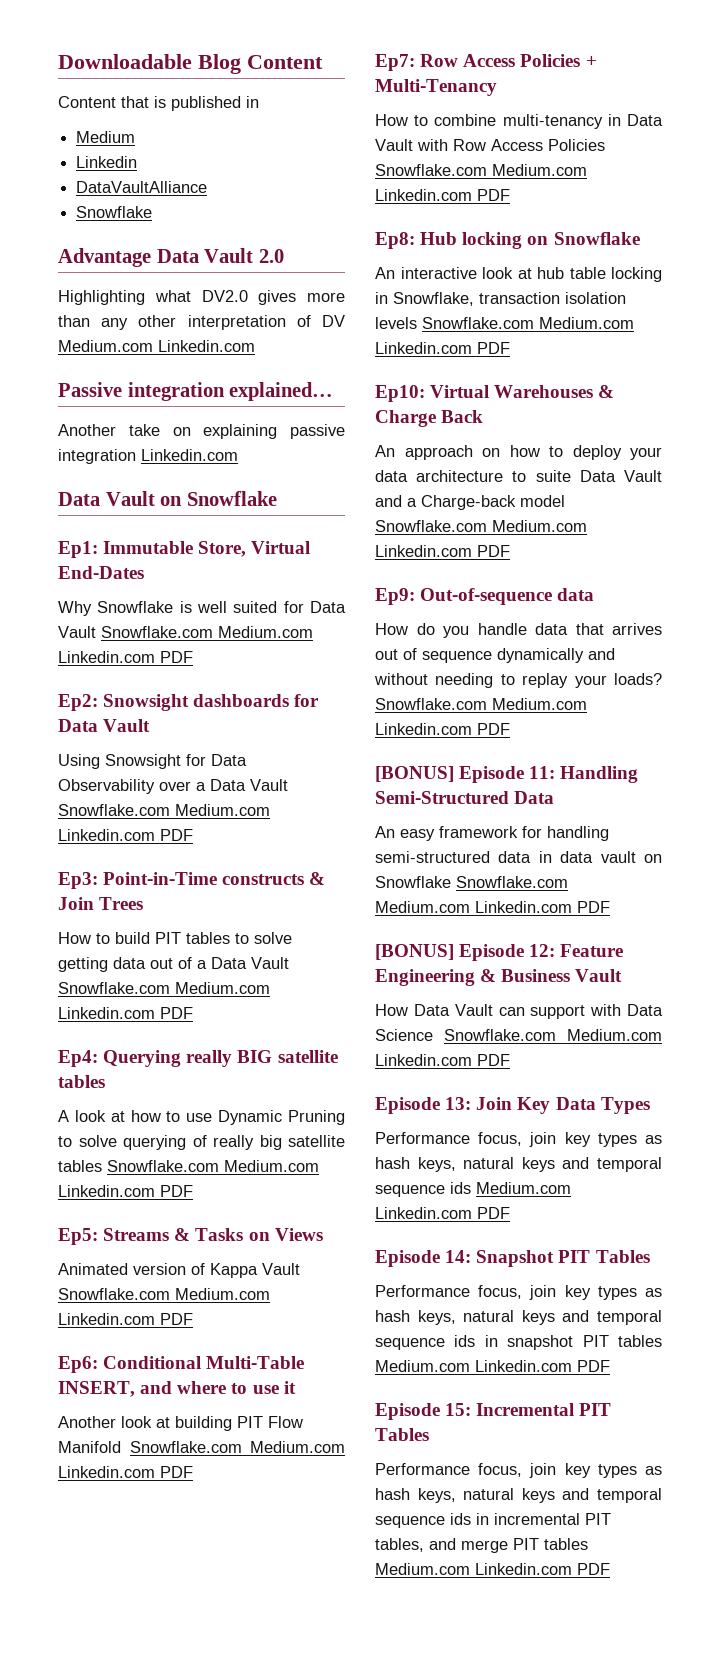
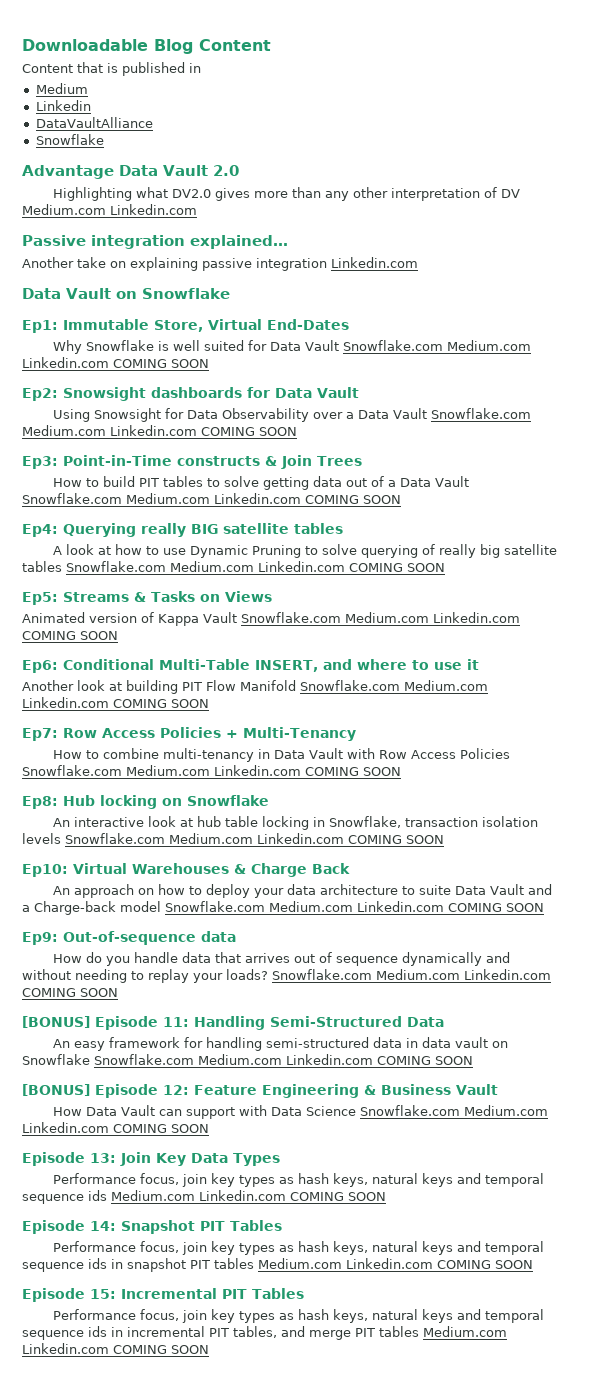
- Why Snowflake is well suited for Data Vault Snowflake.com Medium.com Linkedin.com PDF
+ Why Snowflake is well suited for Data Vault Snowflake.com Medium.com Linkedin.com COMING SOON
- Using Snowsight for Data Observability over a Data Vault Snowflake.com Medium.com Linkedin.com PDF
+ Using Snowsight for Data Observability over a Data Vault Snowflake.com Medium.com Linkedin.com COMING SOON
- How to build PIT tables to solve getting data out of a Data Vault Snowflake.com Medium.com Linkedin.com PDF
+ How to build PIT tables to solve getting data out of a Data Vault Snowflake.com Medium.com Linkedin.com COMING SOON
- A look at how to use Dynamic Pruning to solve querying of really big satellite tables Snowflake.com Medium.com Linkedin.com PDF
+ A look at how to use Dynamic Pruning to solve querying of really big satellite tables Snowflake.com Medium.com Linkedin.com COMING SOON
- Animated version of Kappa Vault Snowflake.com Medium.com Linkedin.com PDF
+ Animated version of Kappa Vault Snowflake.com Medium.com Linkedin.com COMING SOON
- Another look at building PIT Flow Manifold Snowflake.com Medium.com Linkedin.com PDF
+ Another look at building PIT Flow Manifold Snowflake.com Medium.com Linkedin.com COMING SOON
- How to combine multi-tenancy in Data Vault with Row Access Policies Snowflake.com Medium.com Linkedin.com PDF
+ How to combine multi-tenancy in Data Vault with Row Access Policies Snowflake.com Medium.com Linkedin.com COMING SOON
- An interactive look at hub table locking in Snowflake, transaction isolation levels Snowflake.com Medium.com Linkedin.com PDF
+ An interactive look at hub table locking in Snowflake, transaction isolation levels Snowflake.com Medium.com Linkedin.com COMING SOON
- An approach on how to deploy your data architecture to suite Data Vault and a Charge-back model Snowflake.com Medium.com Linkedin.com PDF
+ An approach on how to deploy your data architecture to suite Data Vault and a Charge-back model Snowflake.com Medium.com Linkedin.com COMING SOON
- How do you handle data that arrives out of sequence dynamically and without needing to replay your loads? Snowflake.com Medium.com Linkedin.com PDF
+ How do you handle data that arrives out of sequence dynamically and without needing to replay your loads? Snowflake.com Medium.com Linkedin.com COMING SOON
- An easy framework for handling semi-structured data in data vault on Snowflake Snowflake.com Medium.com Linkedin.com PDF
+ An easy framework for handling semi-structured data in data vault on Snowflake Snowflake.com Medium.com Linkedin.com COMING SOON
- How Data Vault can support with Data Science Snowflake.com Medium.com Linkedin.com PDF
+ How Data Vault can support with Data Science Snowflake.com Medium.com Linkedin.com COMING SOON
- Performance focus, join key types as hash keys, natural keys and temporal sequence ids Medium.com Linkedin.com PDF
+ Performance focus, join key types as hash keys, natural keys and temporal sequence ids Medium.com Linkedin.com COMING SOON
- Performance focus, join key types as hash keys, natural keys and temporal sequence ids in snapshot PIT tables Medium.com Linkedin.com PDF
+ Performance focus, join key types as hash keys, natural keys and temporal sequence ids in snapshot PIT tables Medium.com Linkedin.com COMING SOON
- Performance focus, join key types as hash keys, natural keys and temporal sequence ids in incremental PIT tables, and merge PIT tables Medium.com Linkedin.com PDF
+ Performance focus, join key types as hash keys, natural keys and temporal sequence ids in incremental PIT tables, and merge PIT tables Medium.com Linkedin.com COMING SOON

